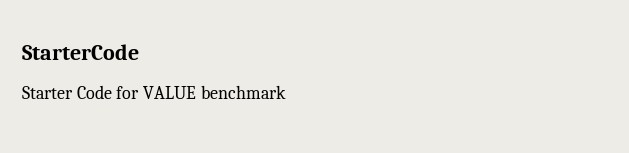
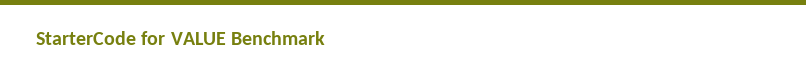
- StarterCode
- Starter Code for VALUE benchmark
+ StarterCode for VALUE Benchmark

